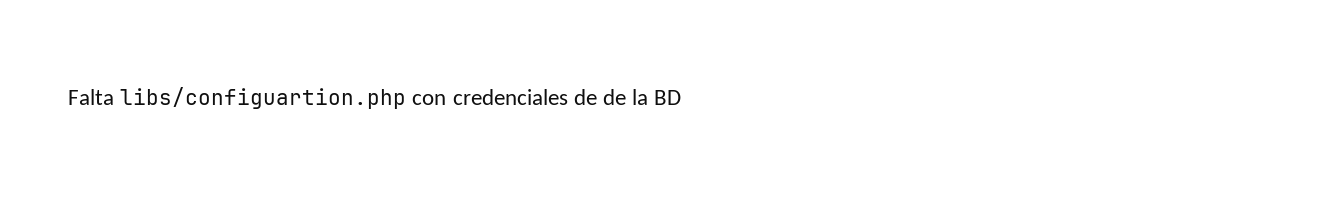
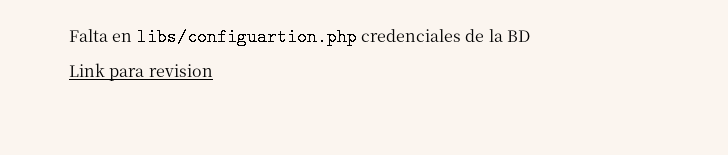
- Falta libs/configuartion.php con credenciales de de la BD
+ Falta en libs/configuartion.php credenciales de la BD
+ Link para revision

